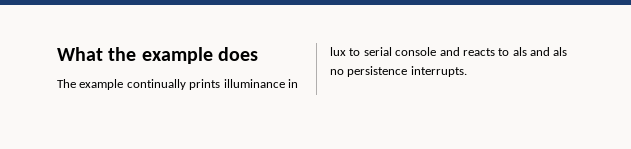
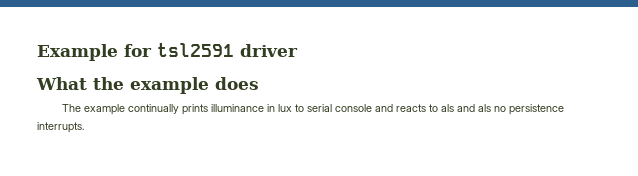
+ Example for tsl2591 driver

